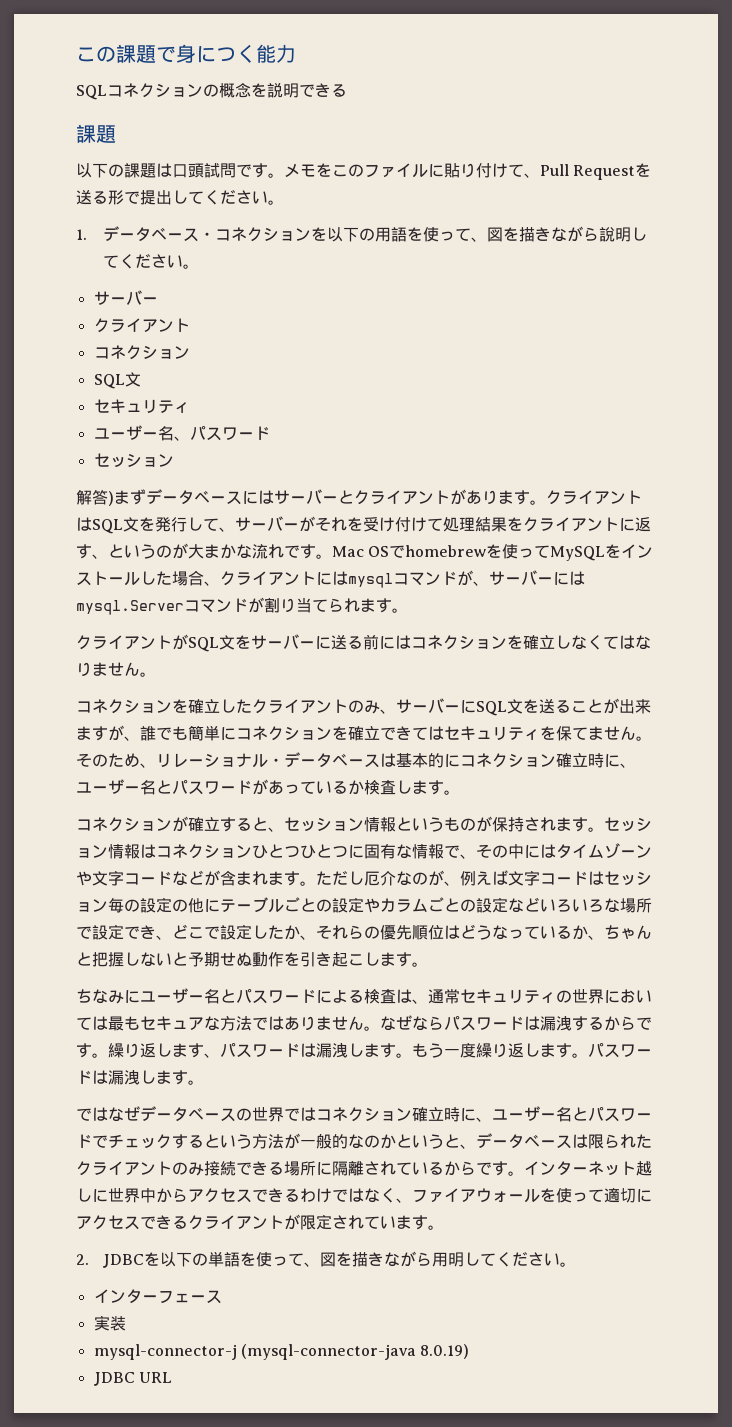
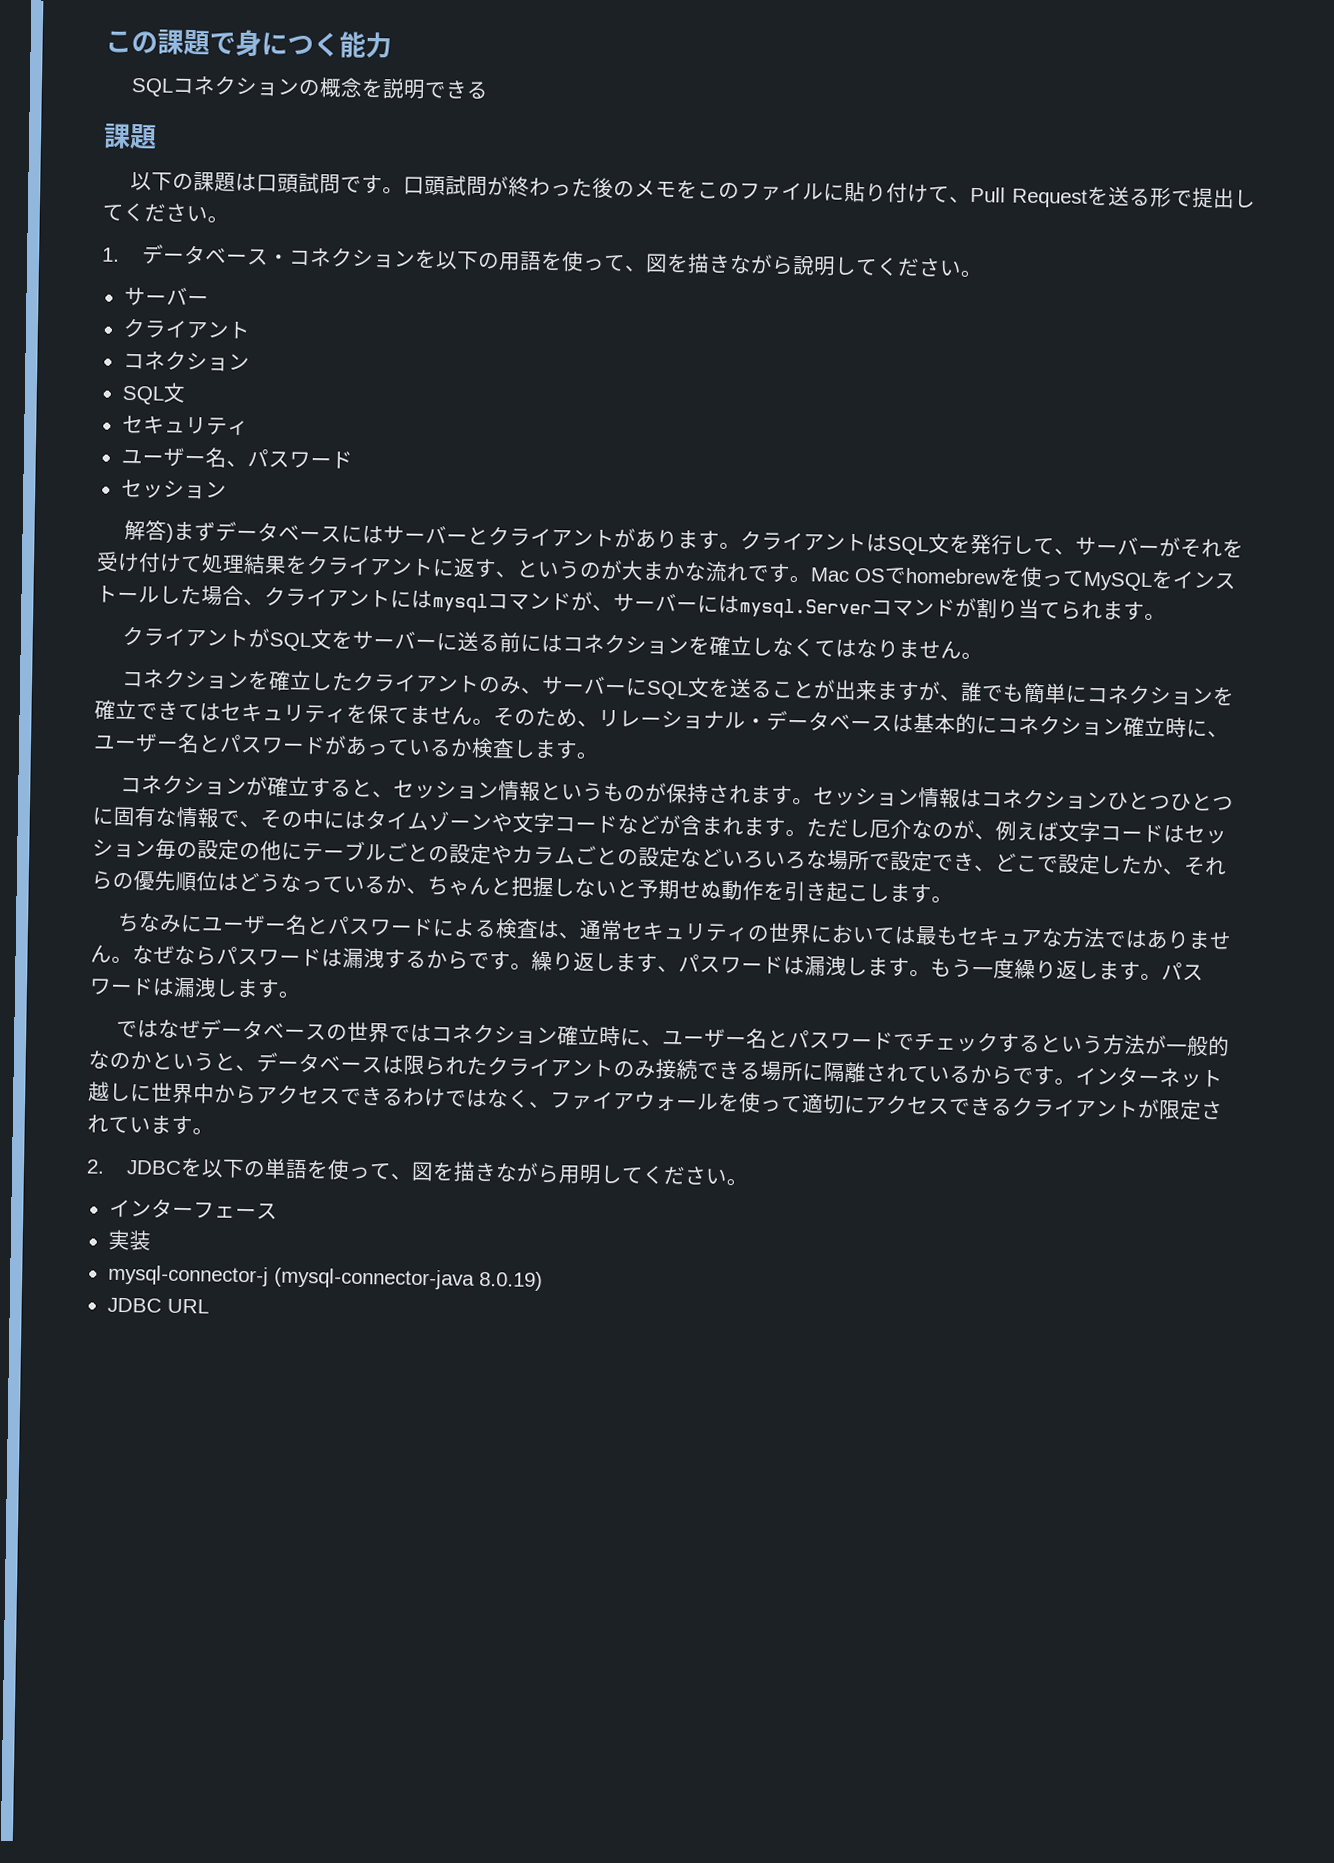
- メモをこのファイルに貼り付けて、Pull Requestを送る形で提出してください。
+ 口頭試問が終わった後のメモをこのファイルに貼り付けて、Pull Requestを送る形で提出してください。

